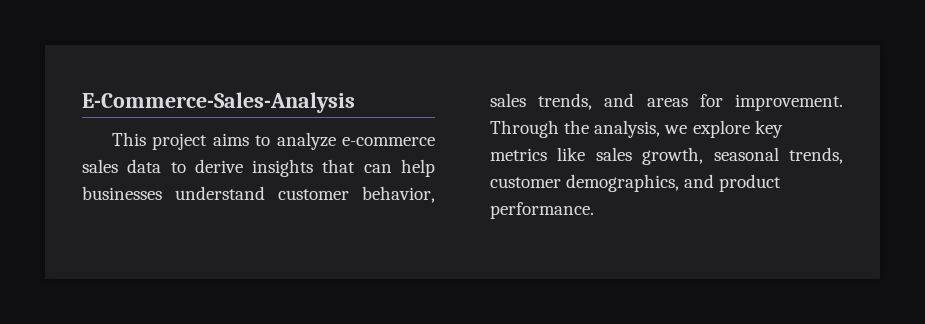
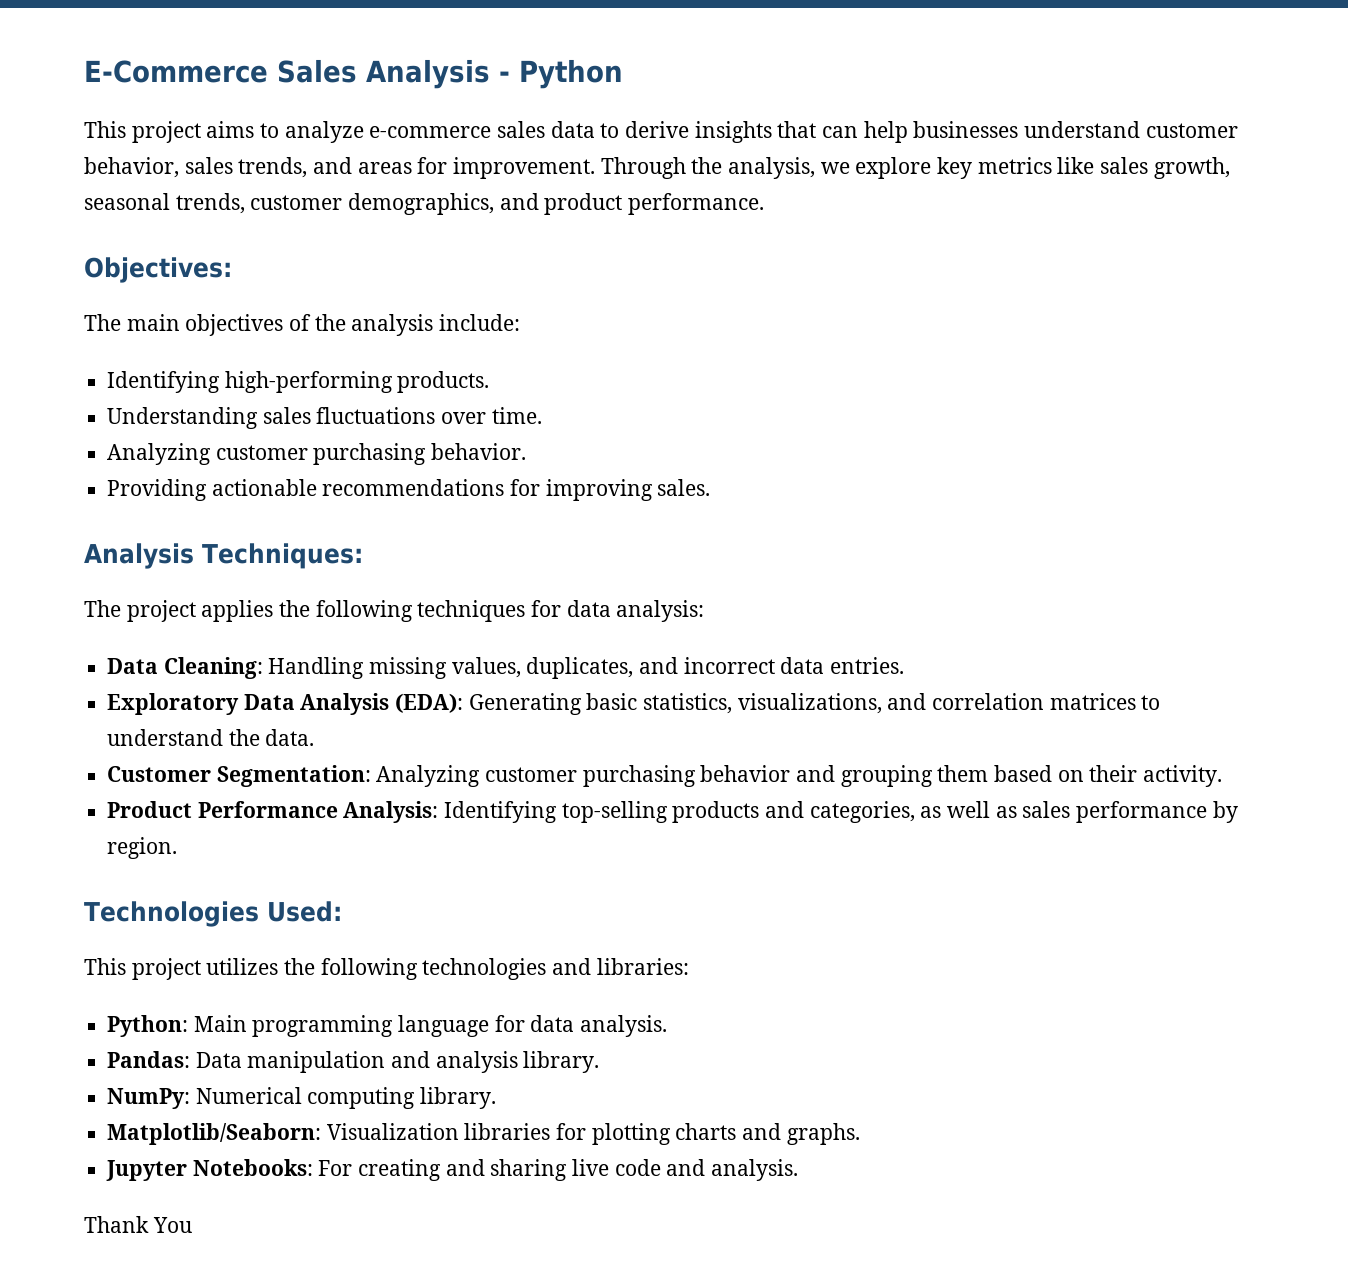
- E-Commerce-Sales-Analysis
+ E-Commerce Sales Analysis - Python
+ Objectives:
+ The main objectives of the analysis include:
+ Identifying high-performing products.
+ Understanding sales fluctuations over time.
+ Analyzing customer purchasing behavior.
+ Providing actionable recommendations for improving sales.
+ Analysis Techniques:
+ The project applies the following techniques for data analysis:
+ Data Cleaning: Handling missing values, duplicates, and incorrect data entries.
+ Exploratory Data Analysis (EDA): Generating basic statistics, visualizations, and correlation matrices to understand the data.
+ Customer Segmentation: Analyzing customer purchasing behavior and grouping them based on their activity.
+ Product Performance Analysis: Identifying top-selling products and categories, as well as sales performance by region.
+ Technologies Used:
+ This project utilizes the following technologies and libraries:
+ Python: Main programming language for data analysis.
+ Pandas: Data manipulation and analysis library.
+ NumPy: Numerical computing library.
+ Matplotlib/Seaborn: Visualization libraries for plotting charts and graphs.
+ Jupyter Notebooks: For creating and sharing live code and analysis.
+ Thank You

